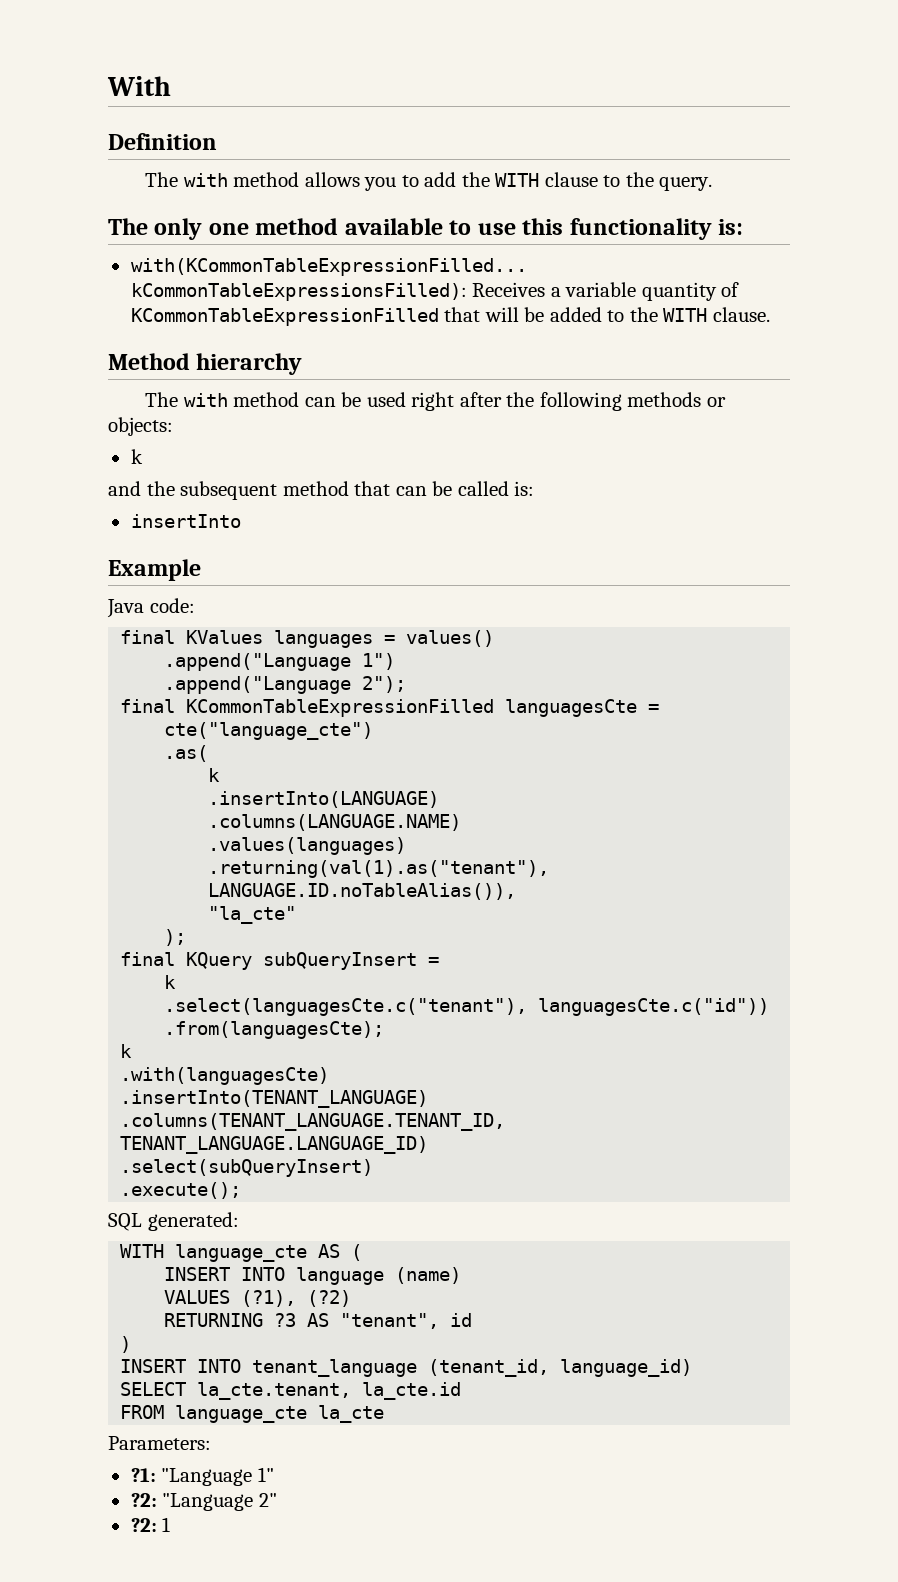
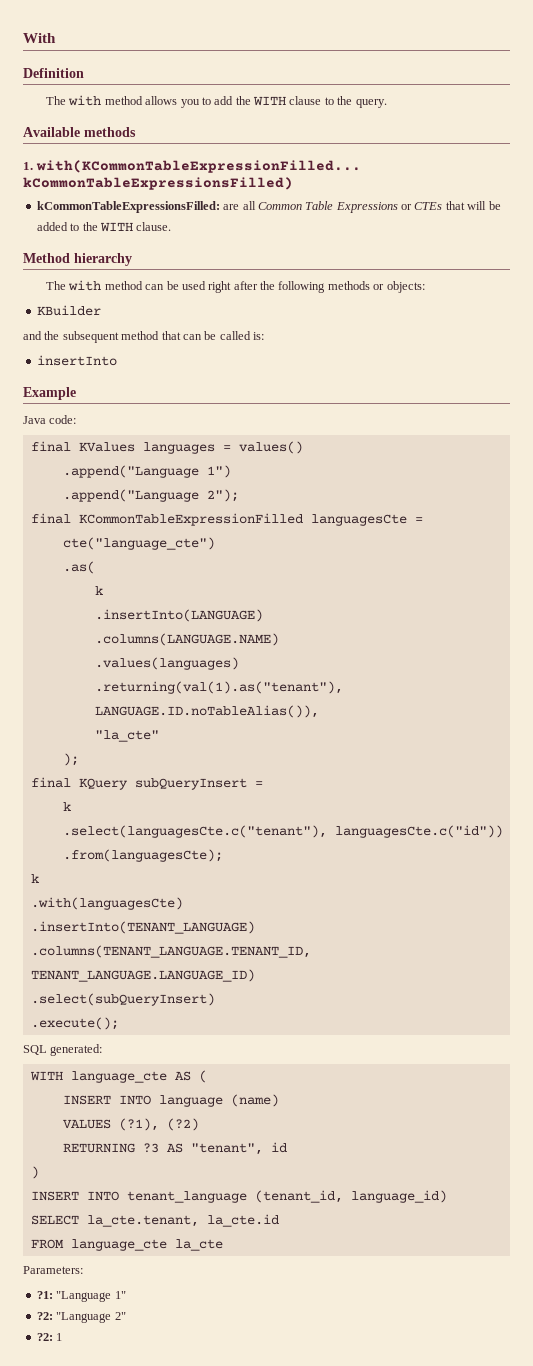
- The only one method available to use this functionality is:
- with(KCommonTableExpressionFilled... kCommonTableExpressionsFilled): Receives a variable quantity of KCommonTableExpressionFilled that will be added to the WITH clause.
+ Available methods
+ 1. with(KCommonTableExpressionFilled... kCommonTableExpressionsFilled)
+ kCommonTableExpressionsFilled: are all Common Table Expressions or CTEs that will be added to the WITH clause.
  The with method can be used right after the following methods or objects:
- k
+ KBuilder

